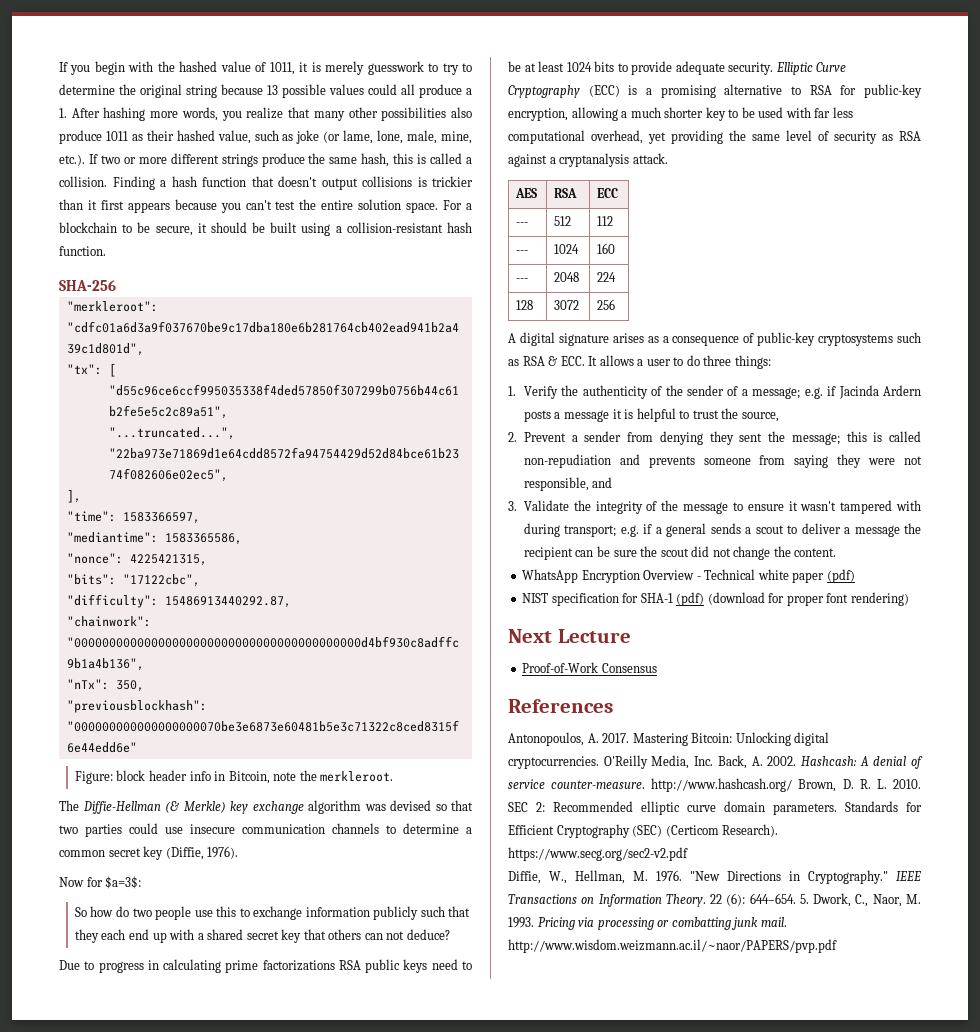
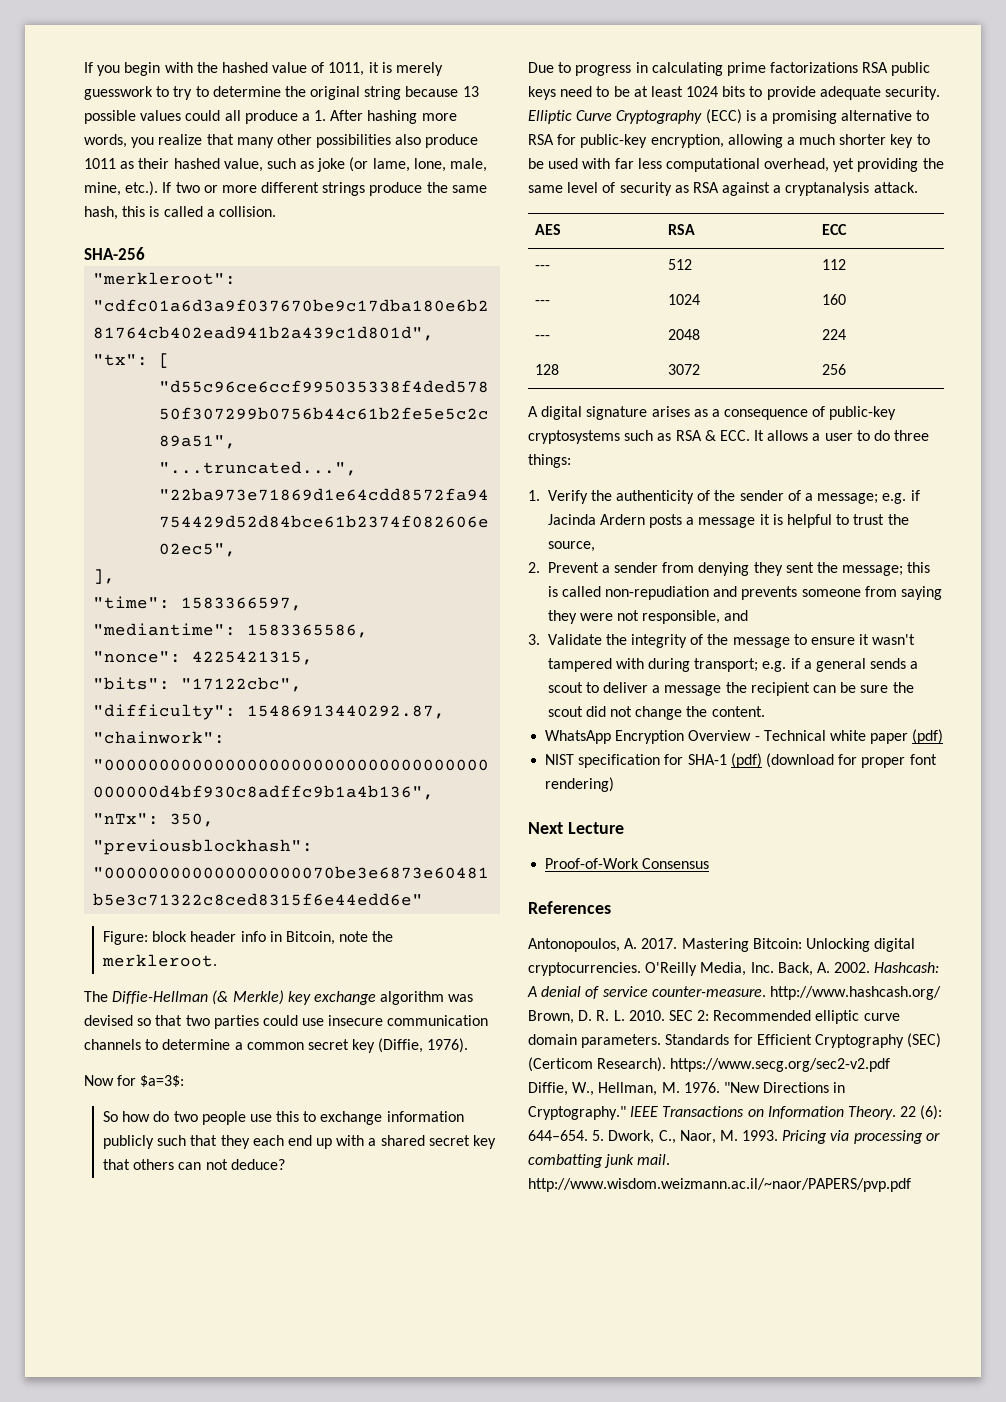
- Finding a hash function that doesn't output collisions is trickier than it first appears because you can't test the entire solution space. For a blockchain to be secure, it should be built using a collision-resistant hash function.

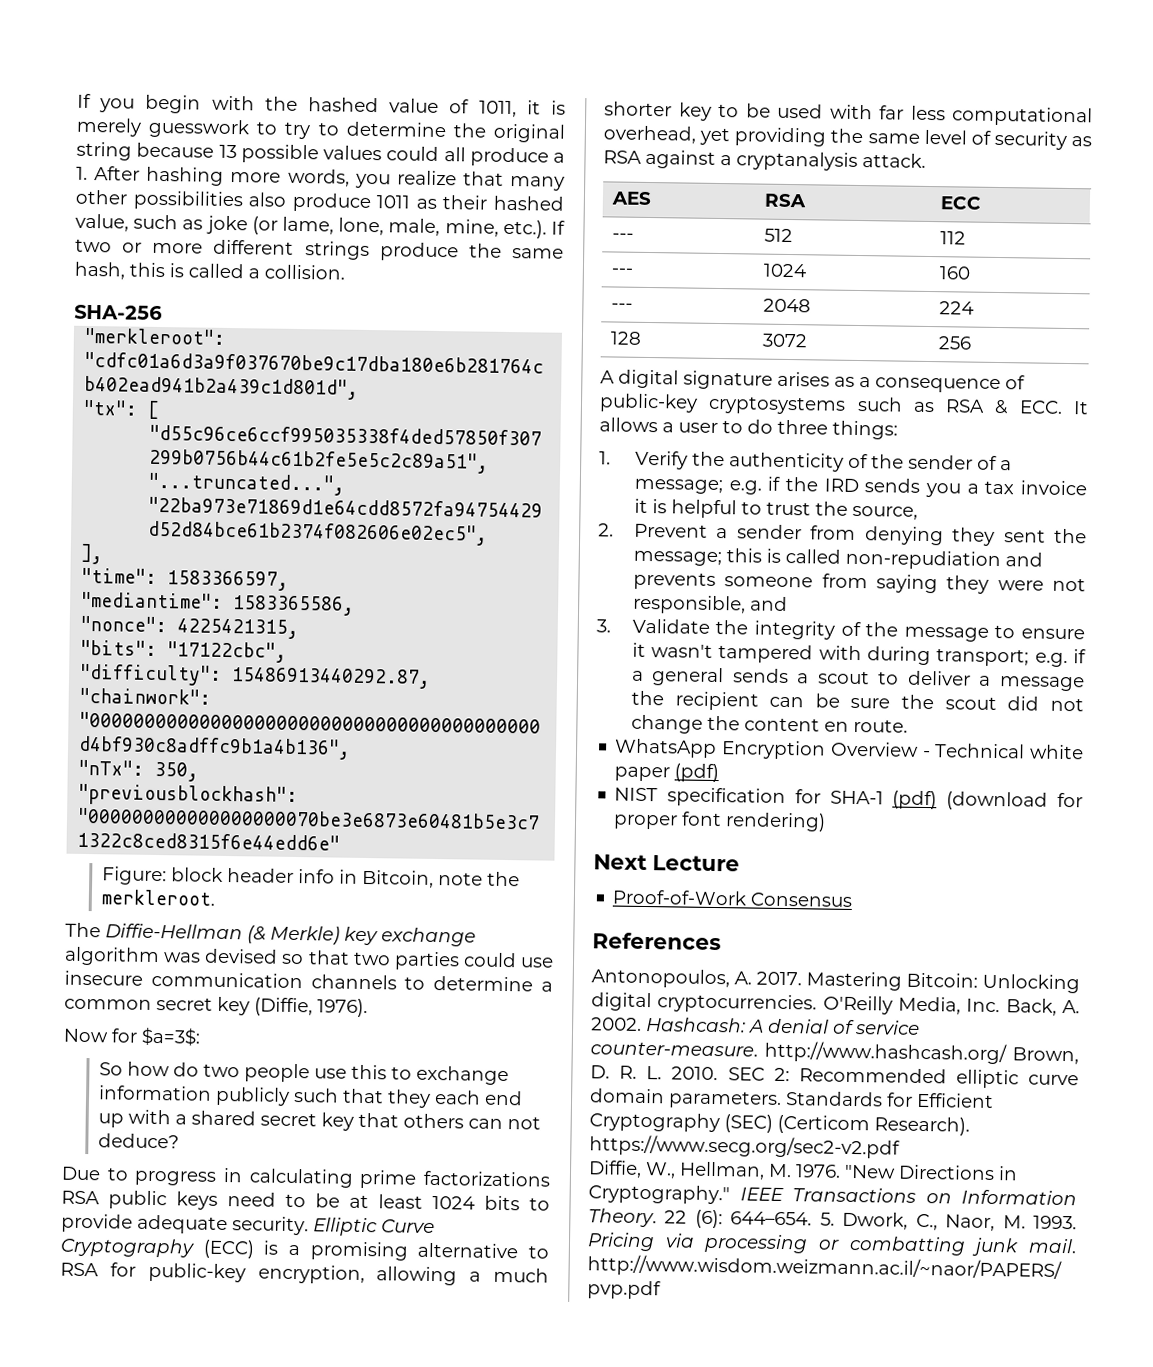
- 1. Verify the authenticity of the sender of a message; e.g. if Jacinda Ardern posts a message it is helpful to trust the source,
+ 1. Verify the authenticity of the sender of a message; e.g. if the IRD sends you a tax invoice it is helpful to trust the source,
- 3. Validate the integrity of the message to ensure it wasn't tampered with during transport; e.g. if a general sends a scout to deliver a message the recipient can be sure the scout did not change the content.
+ 3. Validate the integrity of the message to ensure it wasn't tampered with during transport; e.g. if a general sends a scout to deliver a message the recipient can be sure the scout did not change the content en route.

